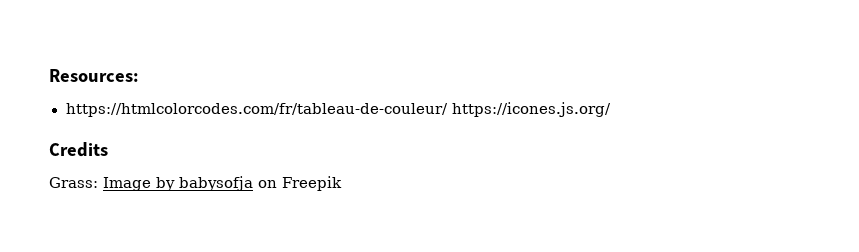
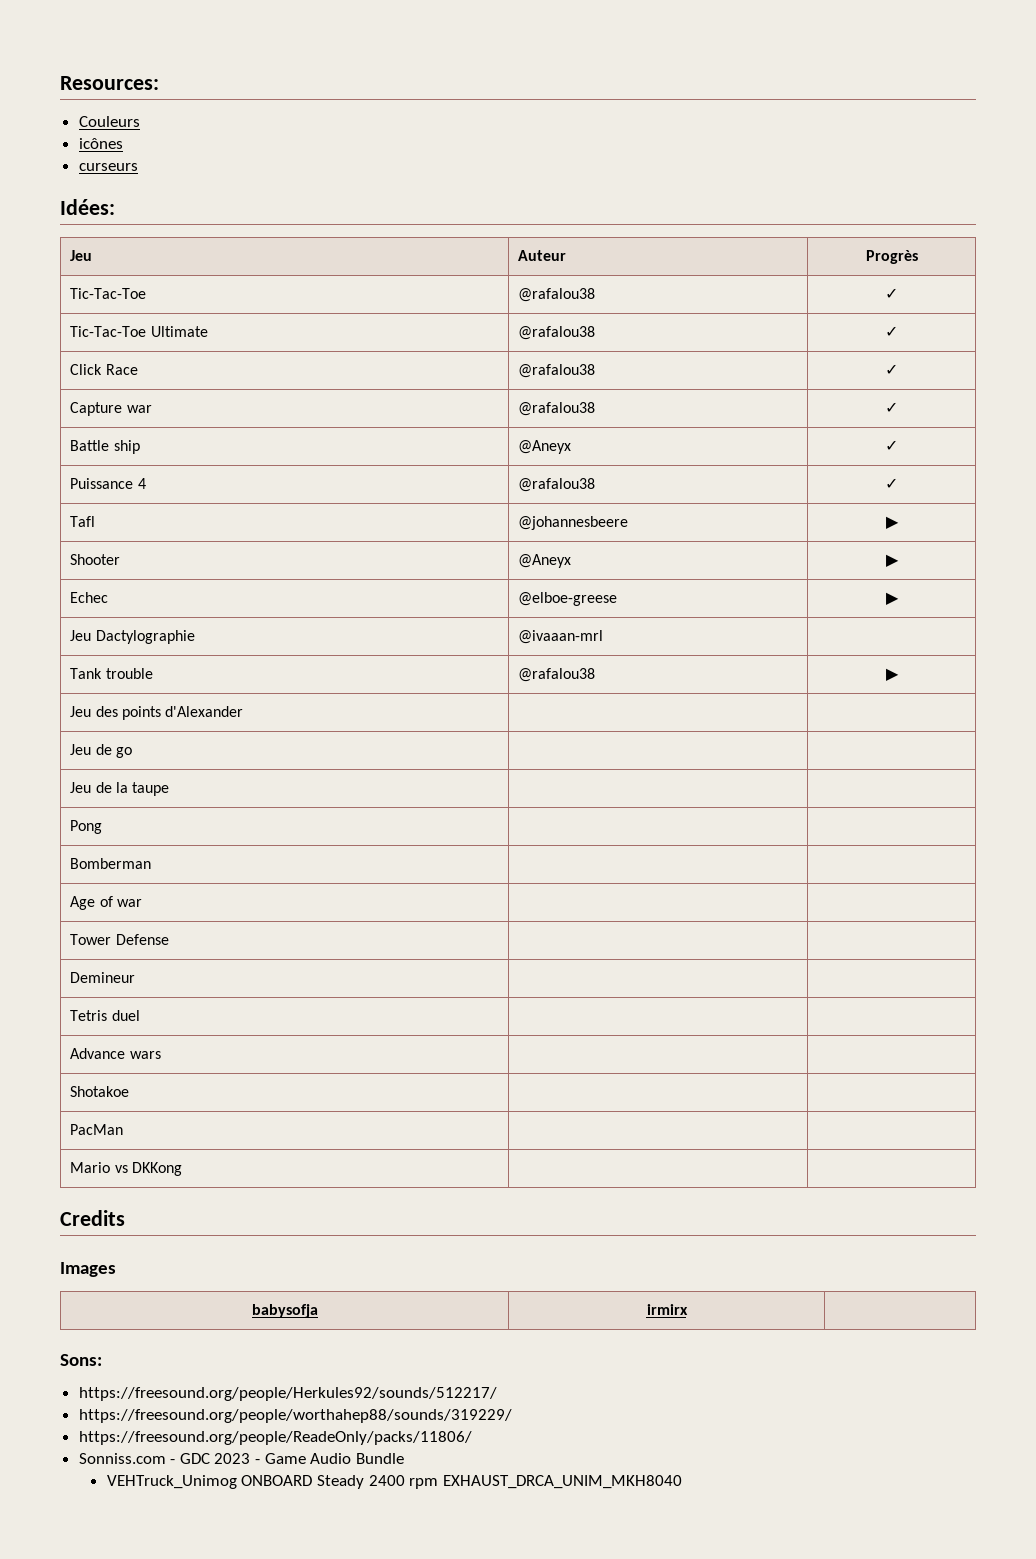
- https://htmlcolorcodes.com/fr/tableau-de-couleur/ https://icones.js.org/
+ Couleurs
+ icônes
+ curseurs
+ Idées:
+ Jeu | Auteur | Progrès
+ Tic-Tac-Toe | @rafalou38 | ✓
+ Tic-Tac-Toe Ultimate | @rafalou38 | ✓
+ Click Race | @rafalou38 | ✓
+ Capture war | @rafalou38 | ✓
+ Battle ship | @Aneyx | ✓
+ Puissance 4 | @rafalou38 | ✓
+ Tafl | @johannesbeere | ▶
+ Shooter | @Aneyx | ▶
+ Echec | @elboe-greese | ▶
+ Jeu Dactylographie | @ivaaan-mrl |
+ Tank trouble | @rafalou38 | ▶
+ Jeu des points d'Alexander | |
+ Jeu de go | |
+ Jeu de la taupe | |
+ Pong | |
+ Bomberman | |
+ Age of war | |
+ Tower Defense | |
+ Demineur | |
+ Tetris duel | |
+ Advance wars | |
+ Shotakoe | |
+ PacMan | |
+ Mario vs DKKong | |
  Credits
- Grass: Image by babysofja on Freepik
+ Images
+ babysofja | irmirx |
+ Sons:
+ https://freesound.org/people/Herkules92/sounds/512217/
+ https://freesound.org/people/worthahep88/sounds/319229/
+ https://freesound.org/people/ReadeOnly/packs/11806/
+ Sonniss.com - GDC 2023 - Game Audio Bundle
+ VEHTruck_Unimog ONBOARD Steady 2400 rpm EXHAUST_DRCA_UNIM_MKH8040

